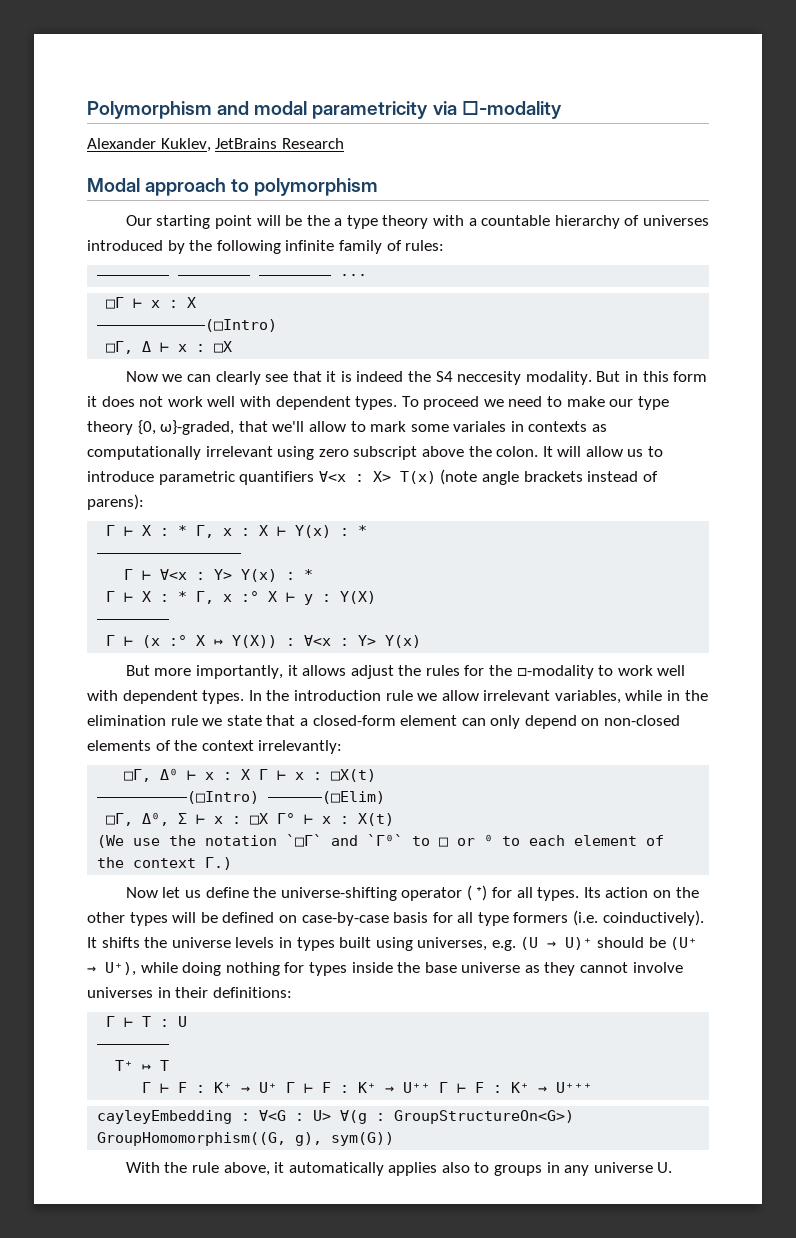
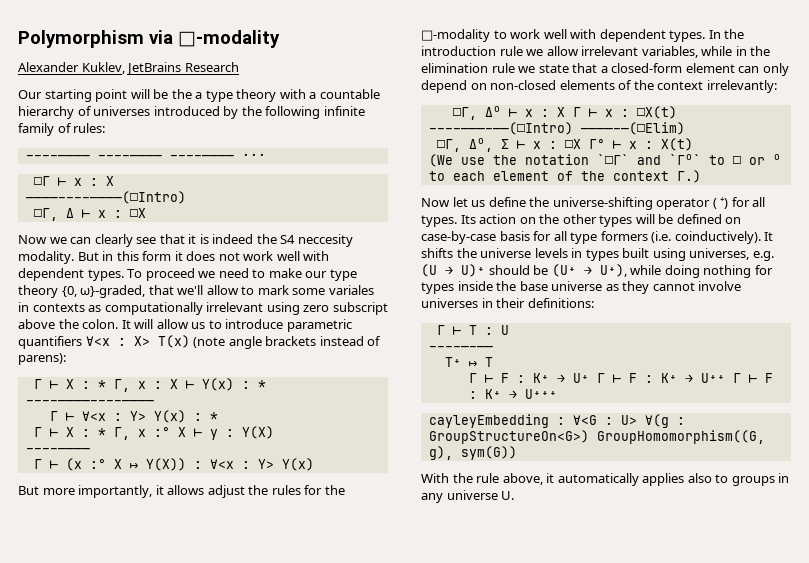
- Polymorphism and modal parametricity via □-modality
+ Polymorphism via □-modality
- Modal approach to polymorphism

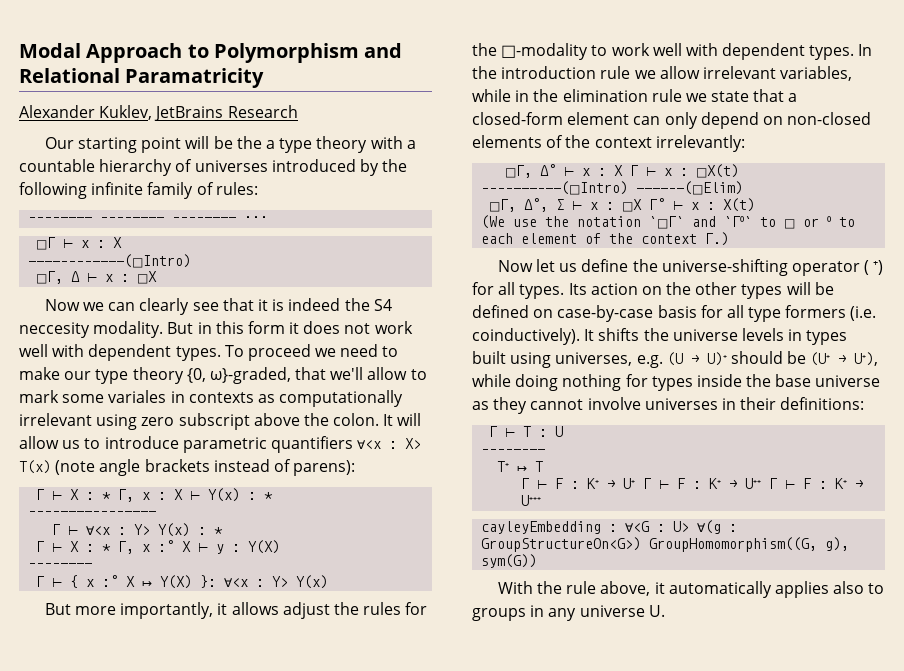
- Polymorphism via □-modality
+ Modal Approach to Polymorphism and Relational Paramatricity
- Г ⊢ (x :° X ↦ Y(X)) : ∀<x : Y> Y(x)
+ Г ⊢ { x :° X ↦ Y(X) }: ∀<x : Y> Y(x)
- □Г, Δ⁰ ⊢ x : X Г ⊢ x : □X(t)
+ □Г, Δ° ⊢ x : X Г ⊢ x : □X(t)
- □Г, Δ⁰, Σ ⊢ x : □X Г° ⊢ x : X(t)
+ □Г, Δ°, Σ ⊢ x : □X Г° ⊢ x : X(t)

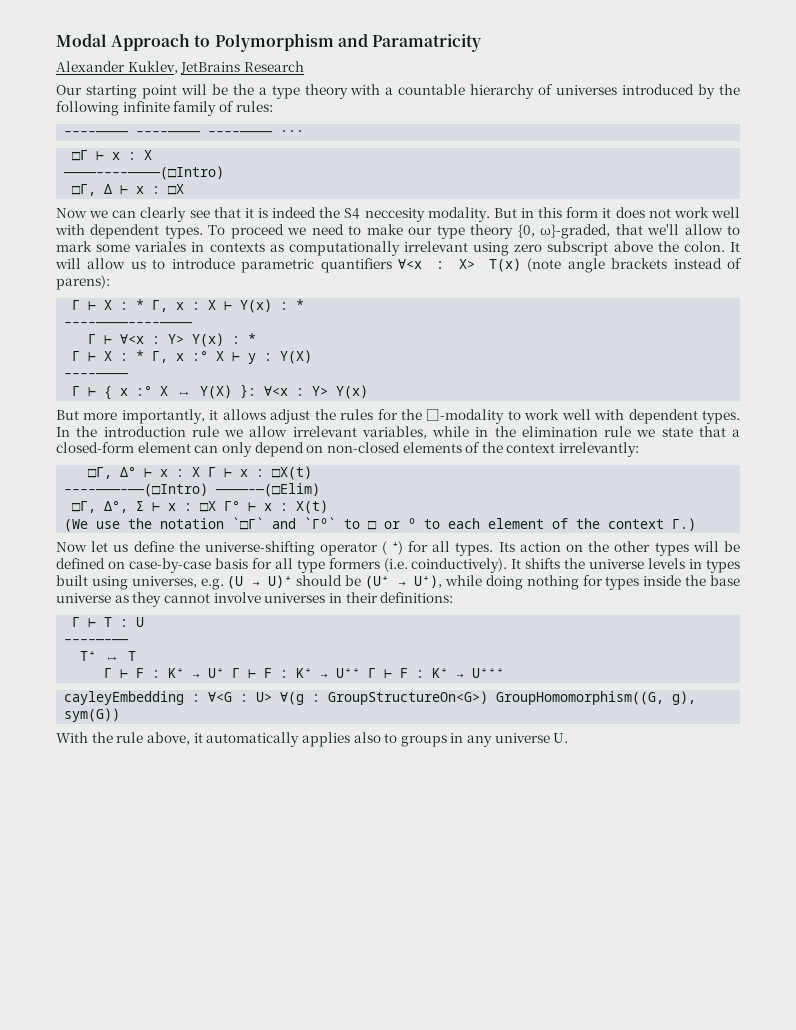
- Modal Approach to Polymorphism and Relational Paramatricity
+ Modal Approach to Polymorphism and Paramatricity

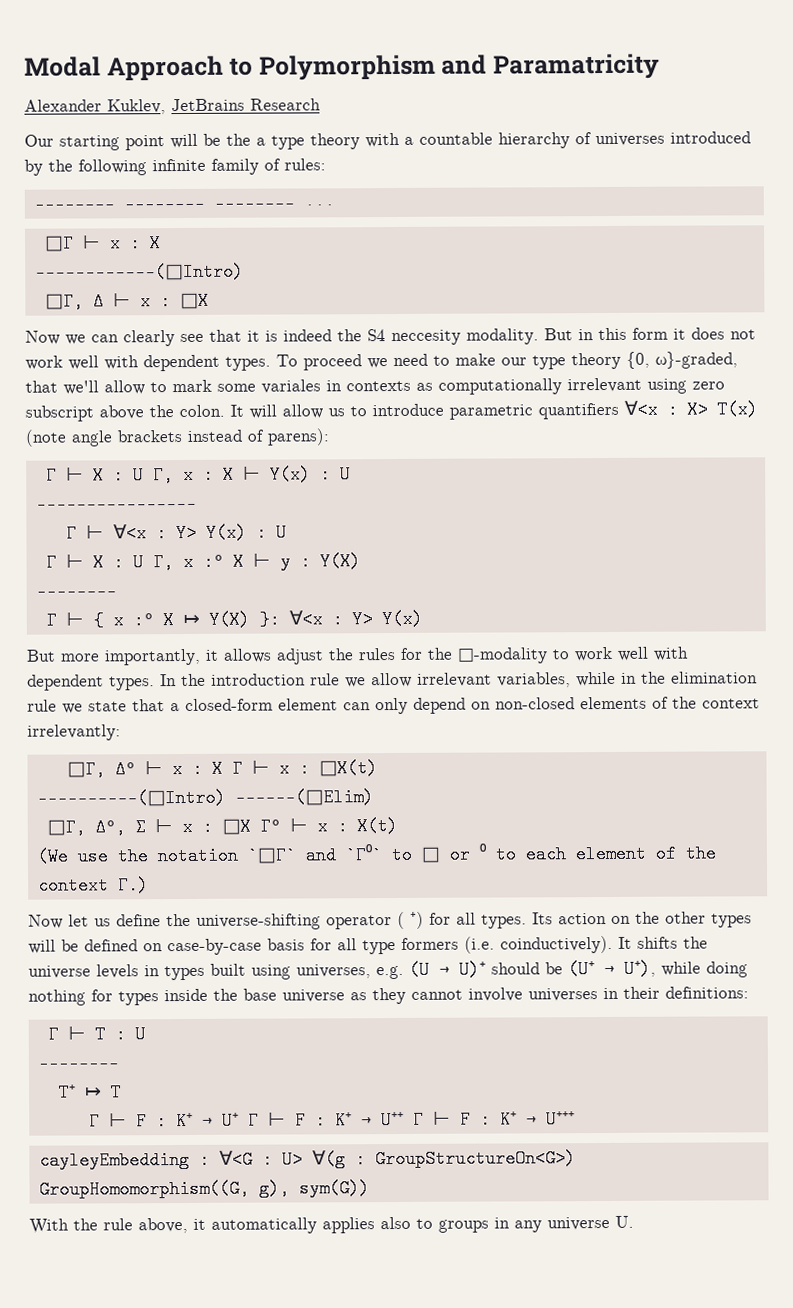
- Γ ⊢ X : * Γ, x : X ⊢ Y(x) : *
+ Γ ⊢ X : U Γ, x : X ⊢ Y(x) : U
- Γ ⊢ ∀<x : Y> Y(x) : *
- Γ ⊢ X : * Г, x :° X ⊢ y : Y(X)
+ Γ ⊢ ∀<x : Y> Y(x) : U
+ Γ ⊢ X : U Г, x :° X ⊢ y : Y(X)

